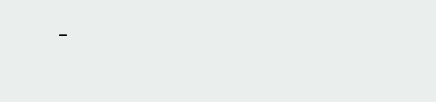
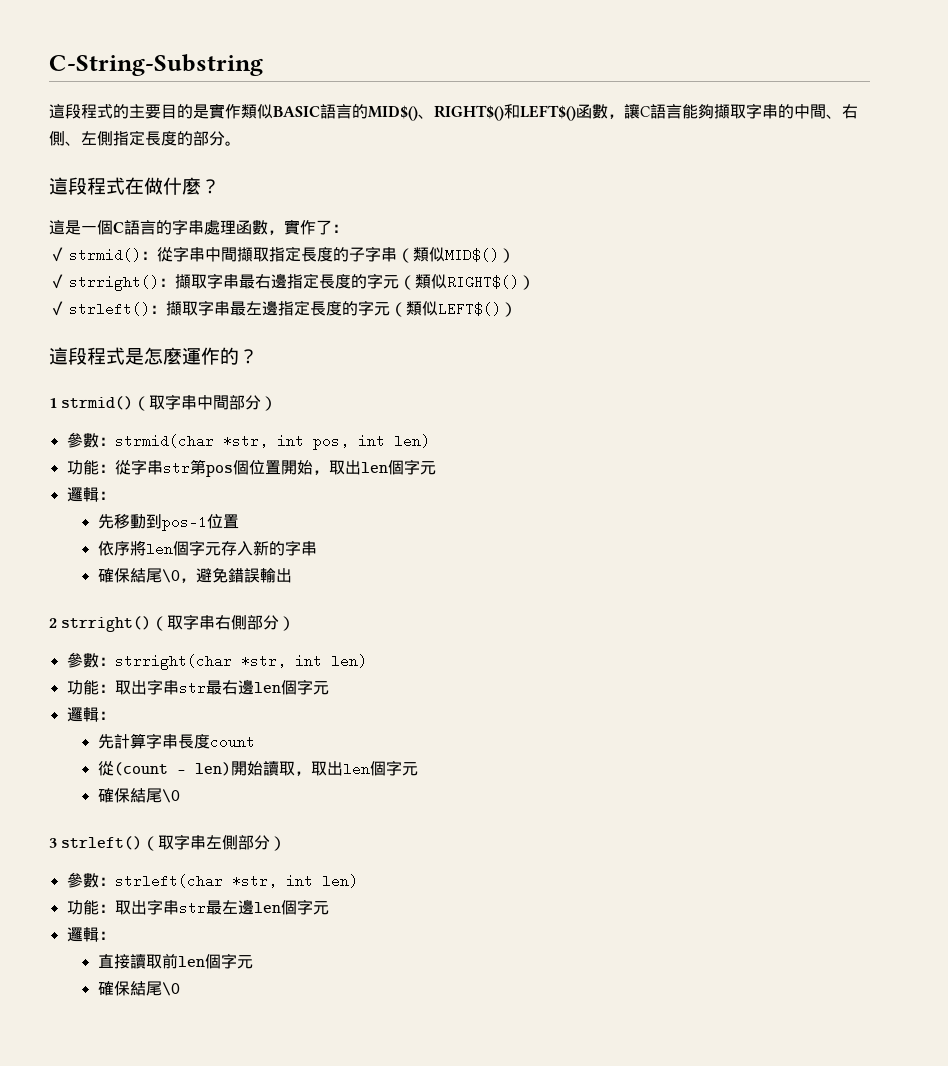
- -
+ C-String-Substring
+ 這段程式的主要目的是實作類似BASIC語言的MID$()、RIGHT$()和LEFT$()函數，讓C語言能夠擷取字串的中間、右側、左側指定長度的部分。
+ 這段程式在做什麼？
+ 這是一個C語言的字串處理函數，實作了：
+ ✓ strmid()：從字串中間擷取指定長度的子字串（類似MID$()）
+ ✓ strright()：擷取字串最右邊指定長度的字元（類似RIGHT$()）
+ ✓ strleft()：擷取字串最左邊指定長度的字元（類似LEFT$()）
+ 這段程式是怎麼運作的？
+ 1 strmid()（取字串中間部分）
+ 參數：strmid(char *str, int pos, int len)
+ 功能：從字串str第pos個位置開始，取出len個字元
+ 邏輯：
+ 先移動到pos-1位置
+ 依序將len個字元存入新的字串
+ 確保結尾\0，避免錯誤輸出
+ 2 strright()（取字串右側部分）
+ 參數：strright(char *str, int len)
+ 功能：取出字串str最右邊len個字元
+ 邏輯：
+ 先計算字串長度count
+ 從(count - len)開始讀取，取出len個字元
+ 確保結尾\0
+ 3 strleft()（取字串左側部分）
+ 參數：strleft(char *str, int len)
+ 功能：取出字串str最左邊len個字元
+ 邏輯：
+ 直接讀取前len個字元
+ 確保結尾\0

